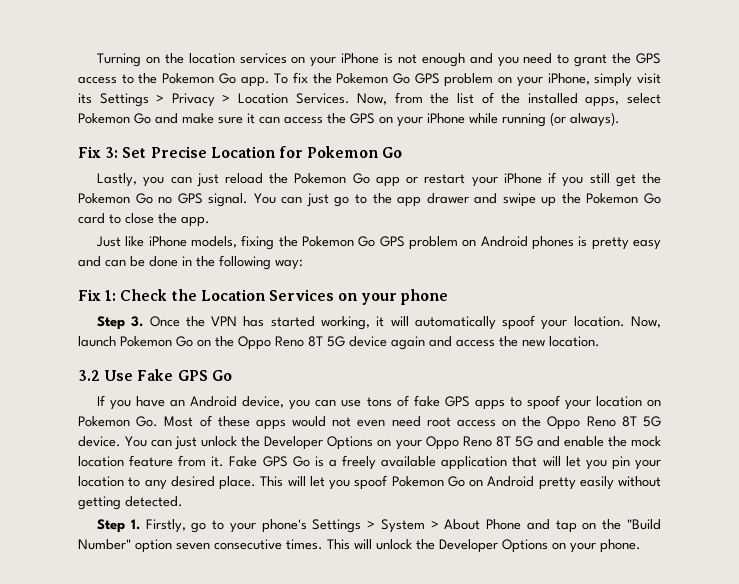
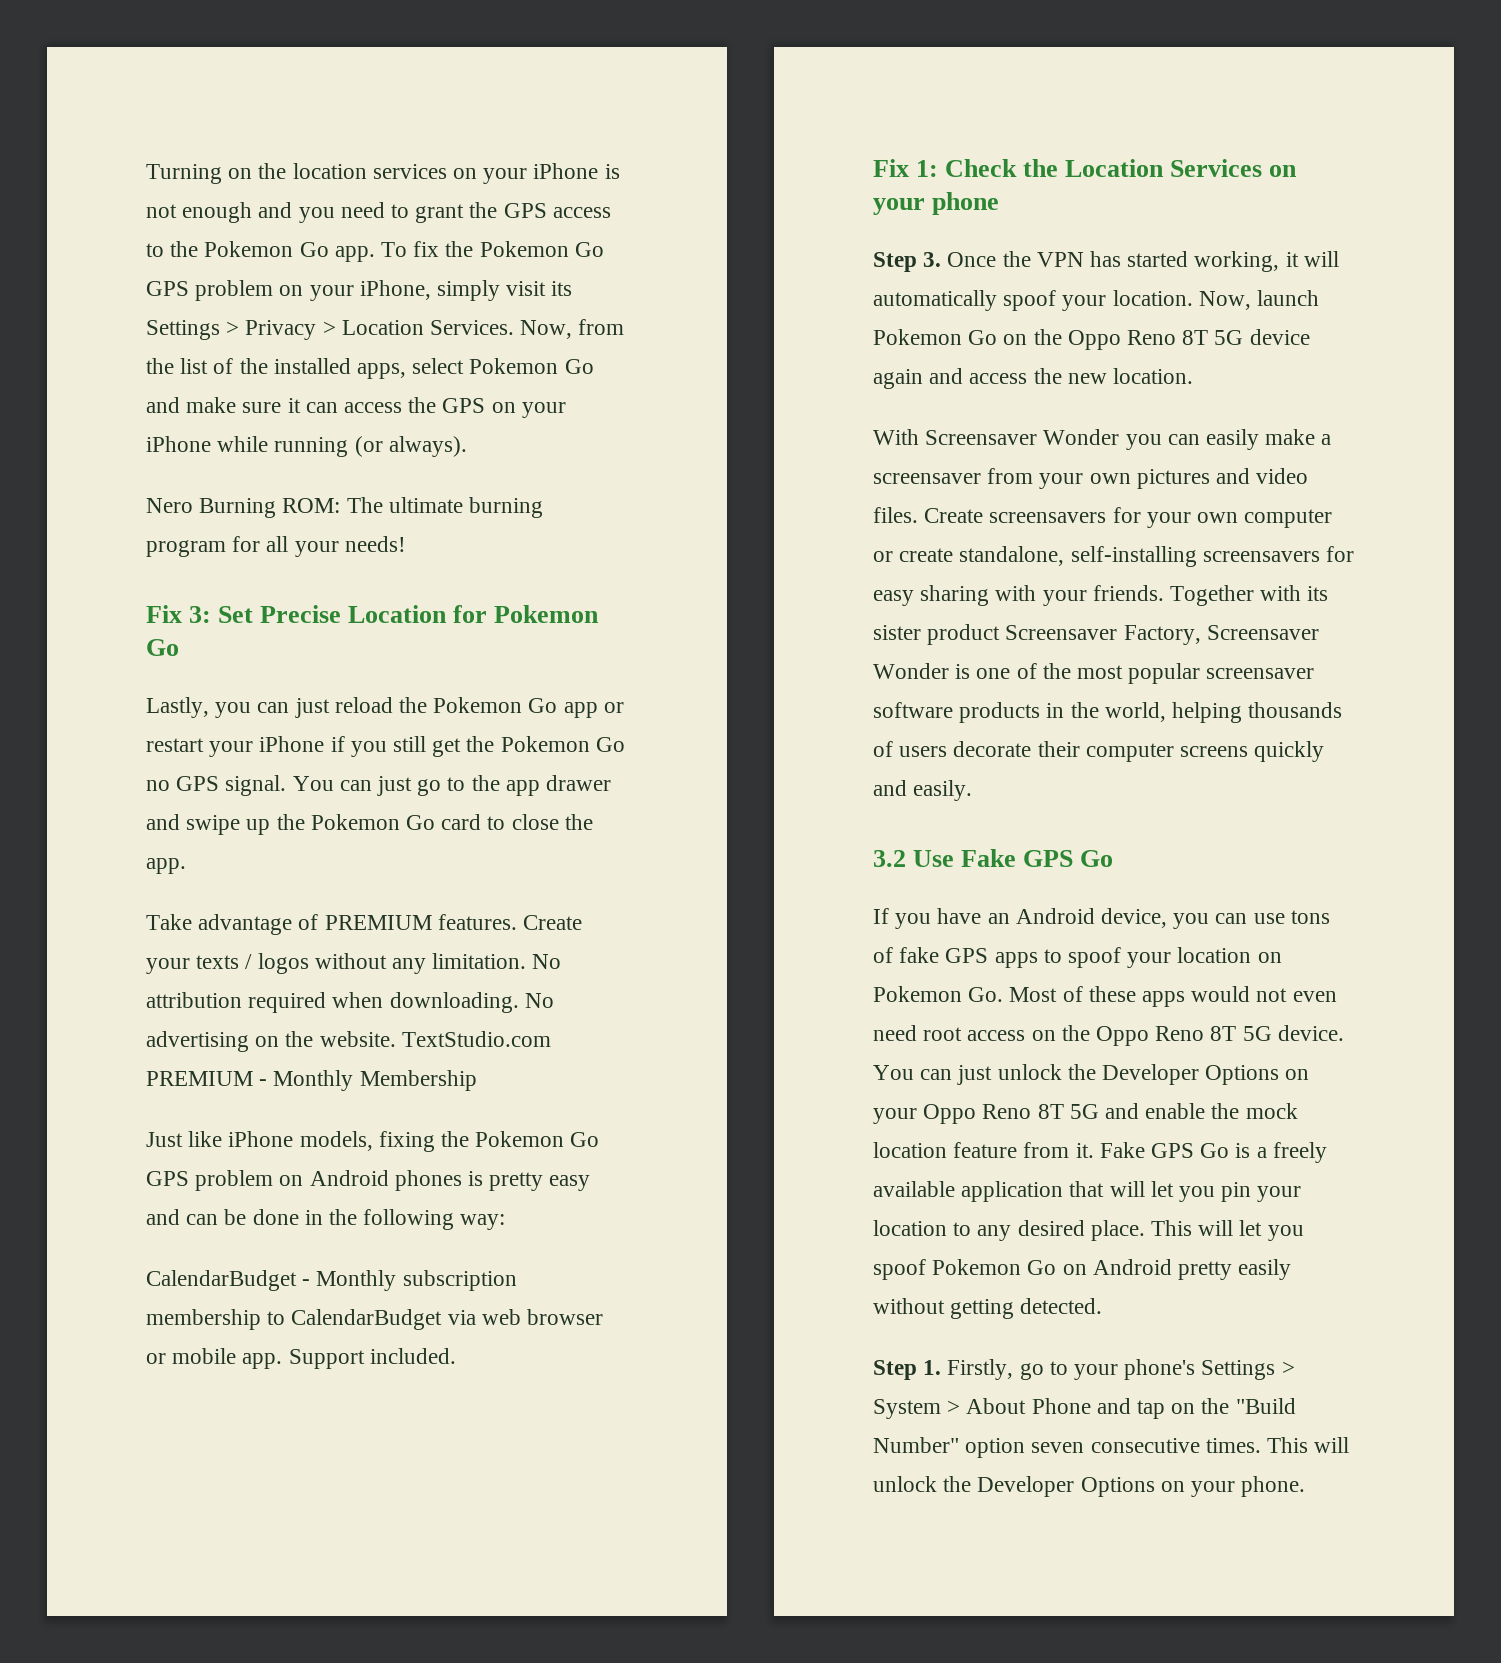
+ Nero Burning ROM: The ultimate burning program for all your needs!
+ Take advantage of PREMIUM features. Create your texts / logos without any limitation. No attribution required when downloading. No advertising on the website. TextStudio.com PREMIUM - Monthly Membership
+ CalendarBudget - Monthly subscription membership to CalendarBudget via web browser or mobile app. Support included.
+ With Screensaver Wonder you can easily make a screensaver from your own pictures and video files. Create screensavers for your own computer or create standalone, self-installing screensavers for easy sharing with your friends. Together with its sister product Screensaver Factory, Screensaver Wonder is one of the most popular screensaver software products in the world, helping thousands of users decorate their computer screens quickly and easily.

